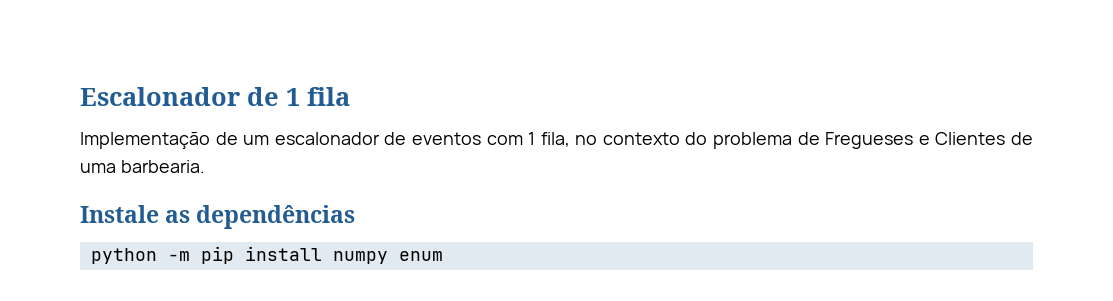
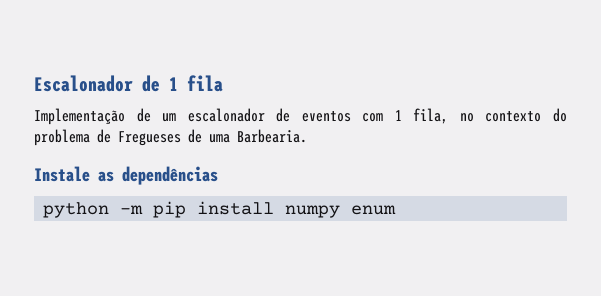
- Implementação de um escalonador de eventos com 1 fila, no contexto do problema de Fregueses e Clientes de uma barbearia.
+ Implementação de um escalonador de eventos com 1 fila, no contexto do problema de Fregueses de uma Barbearia.

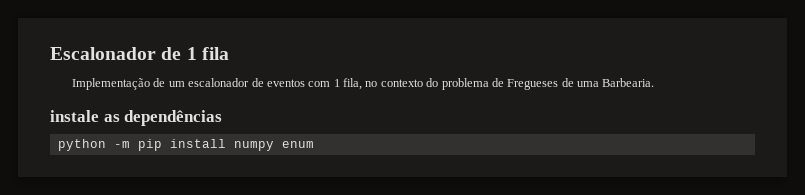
- Instale as dependências
+ instale as dependências

